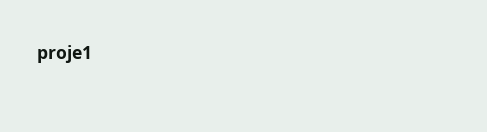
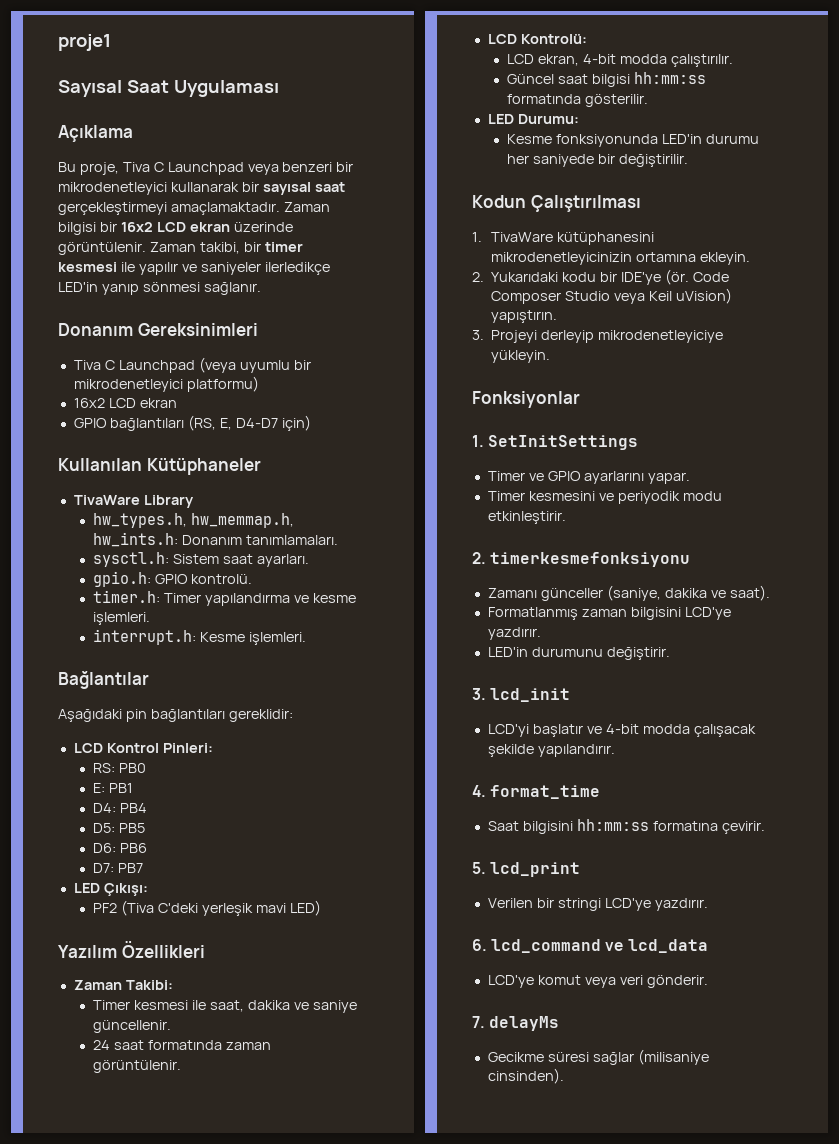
+ Sayısal Saat Uygulaması
+ Açıklama
+ Bu proje, Tiva C Launchpad veya benzeri bir mikrodenetleyici kullanarak bir sayısal saat gerçekleştirmeyi amaçlamaktadır. Zaman bilgisi bir 16x2 LCD ekran üzerinde görüntülenir. Zaman takibi, bir timer kesmesi ile yapılır ve saniyeler ilerledikçe LED'in yanıp sönmesi sağlanır.
+ Donanım Gereksinimleri
+ Tiva C Launchpad (veya uyumlu bir mikrodenetleyici platformu)
+ 16x2 LCD ekran
+ GPIO bağlantıları (RS, E, D4-D7 için)
+ Kullanılan Kütüphaneler
+ TivaWare Library
+ hw_types.h, hw_memmap.h, hw_ints.h: Donanım tanımlamaları.
+ sysctl.h: Sistem saat ayarları.
+ gpio.h: GPIO kontrolü.
+ timer.h: Timer yapılandırma ve kesme işlemleri.
+ interrupt.h: Kesme işlemleri.
+ Bağlantılar
+ Aşağıdaki pin bağlantıları gereklidir:
+ LCD Kontrol Pinleri:
+ RS: PB0
+ E: PB1
+ D4: PB4
+ D5: PB5
+ D6: PB6
+ D7: PB7
+ LED Çıkışı:
+ PF2 (Tiva C'deki yerleşik mavi LED)
+ Yazılım Özellikleri
+ Zaman Takibi:
+ Timer kesmesi ile saat, dakika ve saniye güncellenir.
+ 24 saat formatında zaman görüntülenir.
+ LCD Kontrolü:
+ LCD ekran, 4-bit modda çalıştırılır.
+ Güncel saat bilgisi hh:mm:ss formatında gösterilir.
+ LED Durumu:
+ Kesme fonksiyonunda LED'in durumu her saniyede bir değiştirilir.
+ Kodun Çalıştırılması
+ 1. TivaWare kütüphanesini mikrodenetleyicinizin ortamına ekleyin.
+ 2. Yukarıdaki kodu bir IDE'ye (ör. Code Composer Studio veya Keil uVision) yapıştırın.
+ 3. Projeyi derleyip mikrodenetleyiciye yükleyin.
+ Fonksiyonlar
+ 1. SetInitSettings
+ Timer ve GPIO ayarlarını yapar.
+ Timer kesmesini ve periyodik modu etkinleştirir.
+ 2. timerkesmefonksiyonu
+ Zamanı günceller (saniye, dakika ve saat).
+ Formatlanmış zaman bilgisini LCD'ye yazdırır.
+ LED'in durumunu değiştirir.
+ 3. lcd_init
+ LCD'yi başlatır ve 4-bit modda çalışacak şekilde yapılandırır.
+ 4. format_time
+ Saat bilgisini hh:mm:ss formatına çevirir.
+ 5. lcd_print
+ Verilen bir stringi LCD'ye yazdırır.
+ 6. lcd_command ve lcd_data
+ LCD'ye komut veya veri gönderir.
+ 7. delayMs
+ Gecikme süresi sağlar (milisaniye cinsinden).

